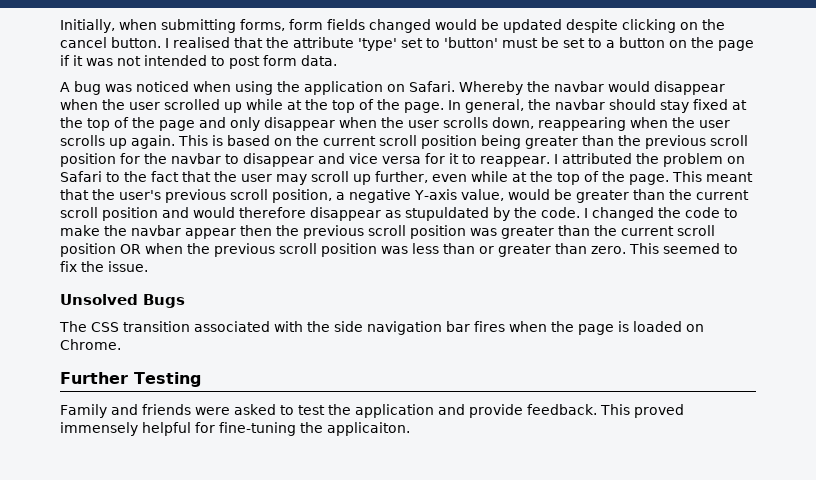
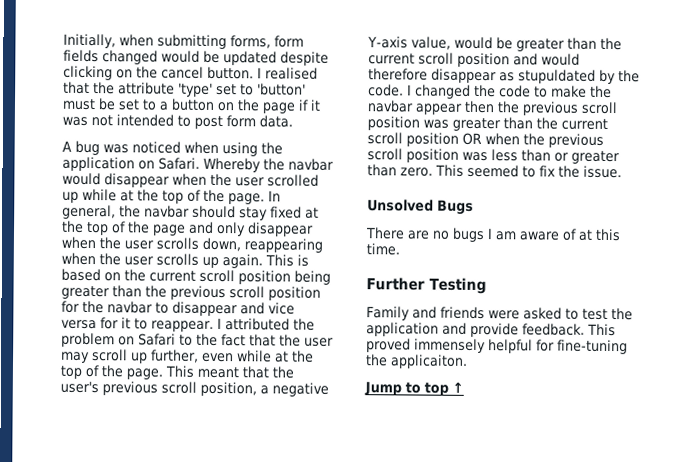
- The CSS transition associated with the side navigation bar fires when the page is loaded on Chrome.
+ There are no bugs I am aware of at this time.
+ Jump to top ↑

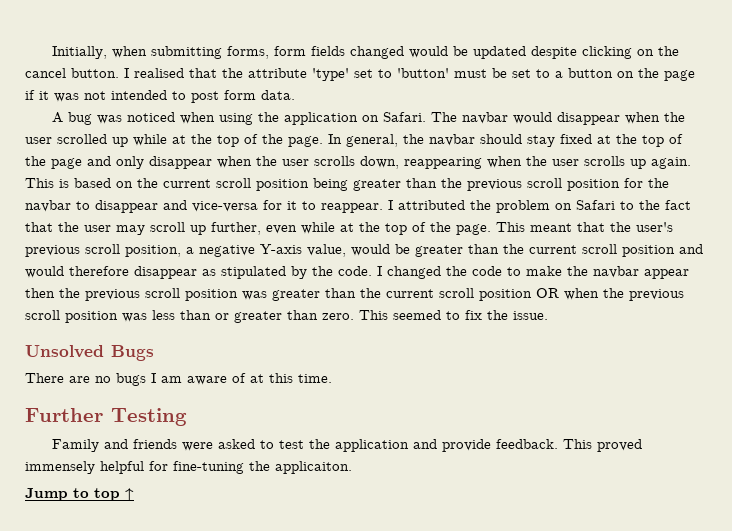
- Whereby the navbar would disappear when the user scrolled up while at the top of the page.
+ The navbar would disappear when the user scrolled up while at the top of the page.
- This is based on the current scroll position being greater than the previous scroll position for the navbar to disappear and vice versa for it to reappear.
+ This is based on the current scroll position being greater than the previous scroll position for the navbar to disappear and vice-versa for it to reappear.
- This meant that the user's previous scroll position, a negative Y-axis value, would be greater than the current scroll position and would therefore disappear as stupuldated by the code.
+ This meant that the user's previous scroll position, a negative Y-axis value, would be greater than the current scroll position and would therefore disappear as stipulated by the code.

